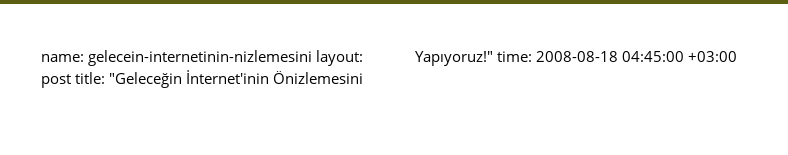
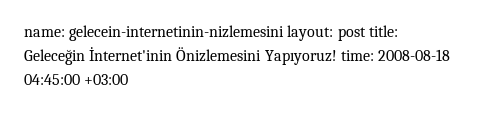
- name: gelecein-internetinin-nizlemesini layout: post title: "Geleceğin İnternet'inin Önizlemesini Yapıyoruz!" time: 2008-08-18 04:45:00 +03:00
+ name: gelecein-internetinin-nizlemesini layout: post title: Geleceğin İnternet'inin Önizlemesini Yapıyoruz! time: 2008-08-18 04:45:00 +03:00

